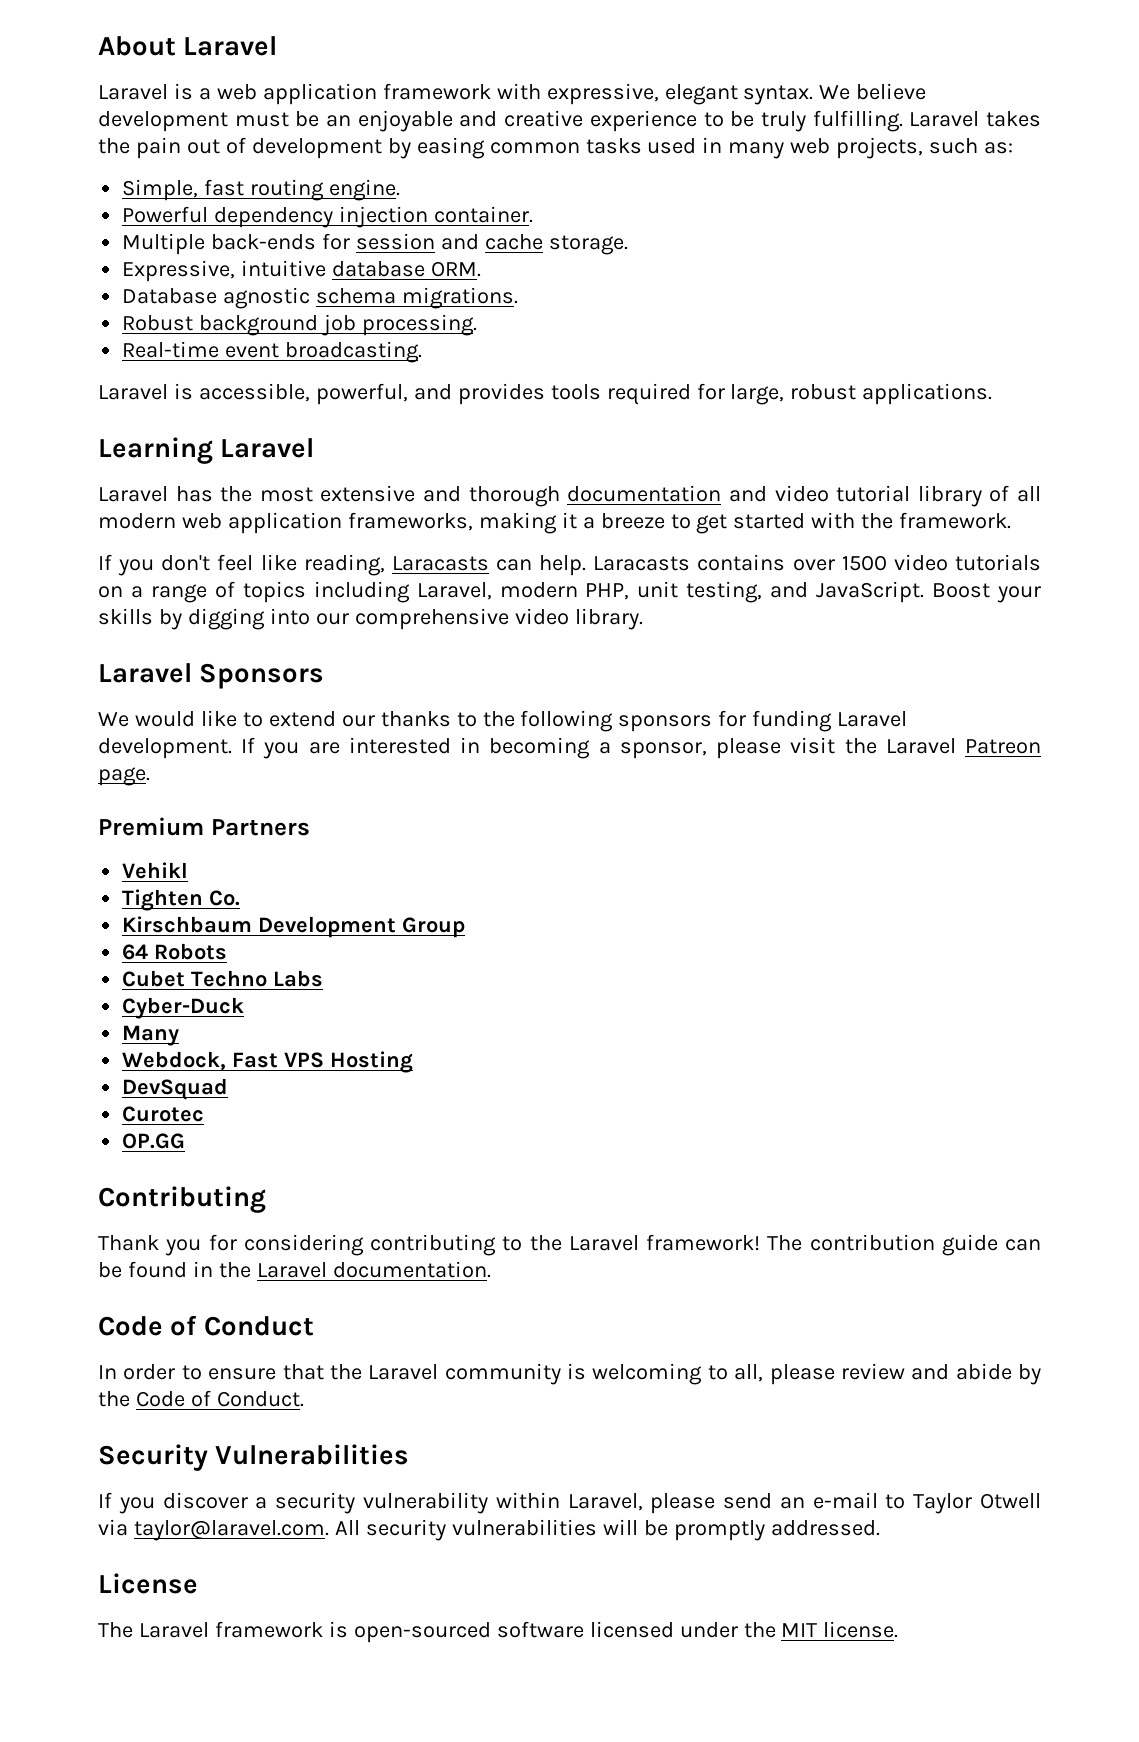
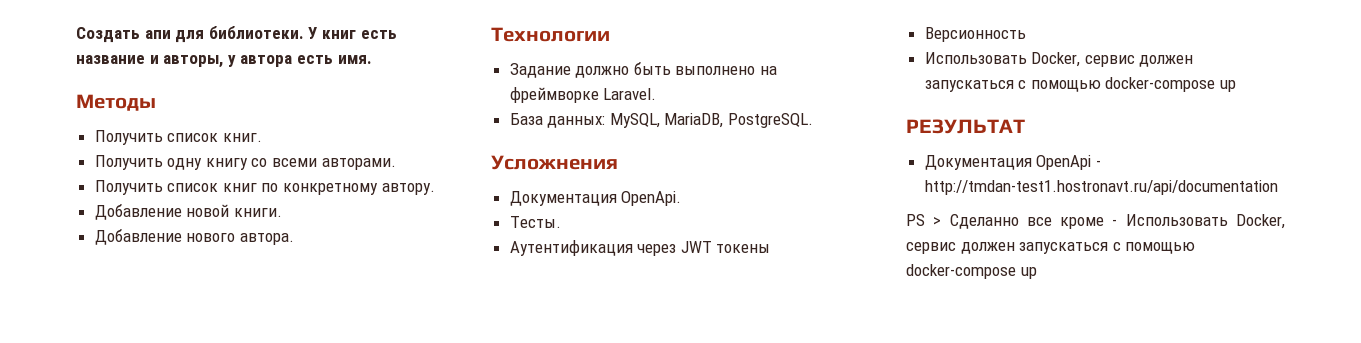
- About Laravel
- Laravel is a web application framework with expressive, elegant syntax. We believe development must be an enjoyable and creative experience to be truly fulfilling. Laravel takes the pain out of development by easing common tasks used in many web projects, such as:
- Simple, fast routing engine.
- Powerful dependency injection container.
- Multiple back-ends for session and cache storage.
- Expressive, intuitive database ORM.
- Database agnostic schema migrations.
- Robust background job processing.
- Real-time event broadcasting.
- Laravel is accessible, powerful, and provides tools required for large, robust applications.
- Learning Laravel
- Laravel has the most extensive and thorough documentation and video tutorial library of all modern web application frameworks, making it a breeze to get started with the framework.
- If you don't feel like reading, Laracasts can help. Laracasts contains over 1500 video tutorials on a range of topics including Laravel, modern PHP, unit testing, and JavaScript. Boost your skills by digging into our comprehensive video library.
- Laravel Sponsors
- We would like to extend our thanks to the following sponsors for funding Laravel development. If you are interested in becoming a sponsor, please visit the Laravel Patreon page.
- Premium Partners
- Vehikl
- Tighten Co.
- Kirschbaum Development Group
- 64 Robots
- Cubet Techno Labs
- Cyber-Duck
- Many
- Webdock, Fast VPS Hosting
- DevSquad
- Curotec
- OP.GG
- Contributing
- Thank you for considering contributing to the Laravel framework! The contribution guide can be found in the Laravel documentation.
- Code of Conduct
- In order to ensure that the Laravel community is welcoming to all, please review and abide by the Code of Conduct.
- Security Vulnerabilities
- If you discover a security vulnerability within Laravel, please send an e-mail to Taylor Otwell via taylor@laravel.com. All security vulnerabilities will be promptly addressed.
- License
- The Laravel framework is open-sourced software licensed under the MIT license.
+ Создать апи для библиотеки. У книг есть название и авторы, у автора есть имя.
+ Методы
+ Получить список книг.
+ Получить одну книгу со всеми авторами.
+ Получить список книг по конкретному автору.
+ Добавление новой книги.
+ Добавление нового автора.
+ Технологии
+ Задание должно быть выполнено на фреймворке Laravel.
+ База данных: MySQL, MariaDB, PostgreSQL.
+ Усложнения
+ Документация OpenApi.
+ Тесты.
+ Аутентификация через JWT токены
+ Версионность
+ Использовать Docker, сервис должен запускаться с помощью docker-compose up
+ РЕЗУЛЬТАТ
+ Документация OpenApi - http://tmdan-test1.hostronavt.ru/api/documentation
+ PS > Сделанно все кроме - Использовать Docker, сервис должен запускаться с помощью docker-compose up

